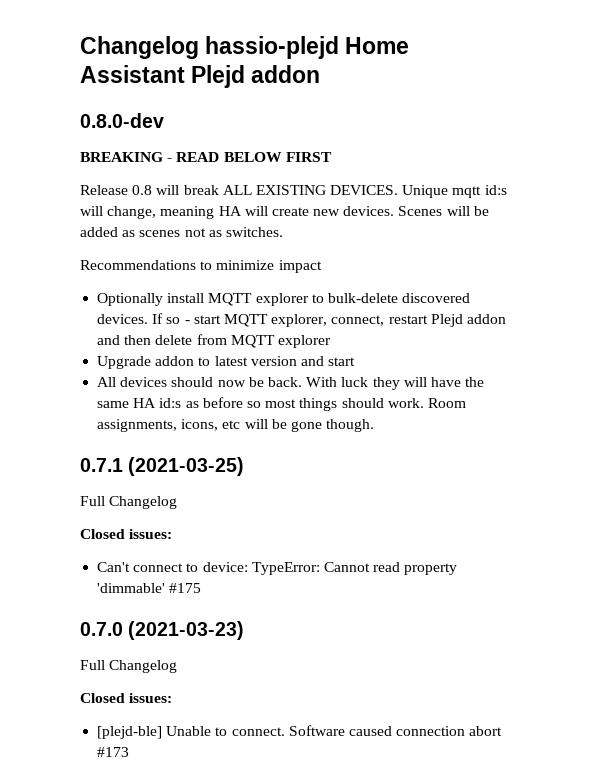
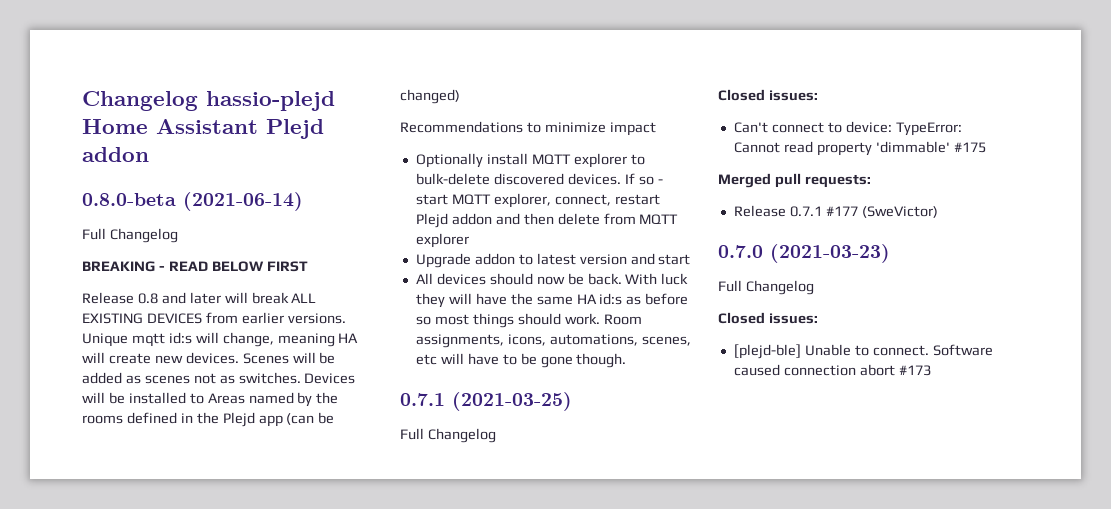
- 0.8.0-dev
+ 0.8.0-beta (2021-06-14)
+ Full Changelog
- Release 0.8 will break ALL EXISTING DEVICES.
+ Release 0.8 and later will break ALL EXISTING DEVICES from earlier versions.
+ Devices will be installed to Areas named by the rooms defined in the Plejd app (can be changed)
- Room assignments, icons, etc will be gone though.
+ Room assignments, icons, automations, scenes, etc will have to be gone though.
+ Merged pull requests:
+ Release 0.7.1 #177 (SweVictor)

